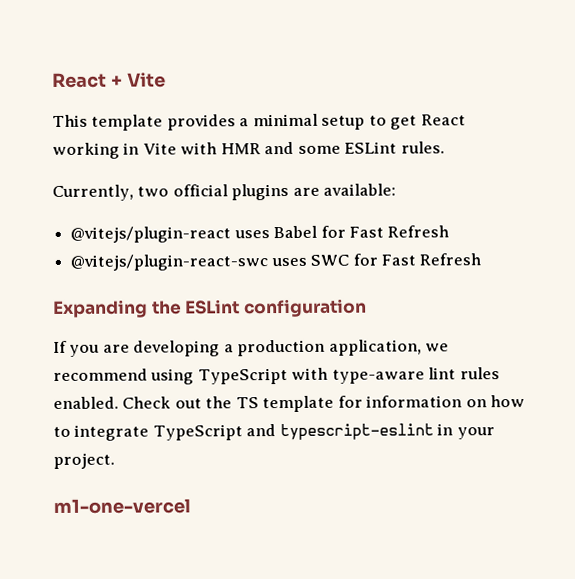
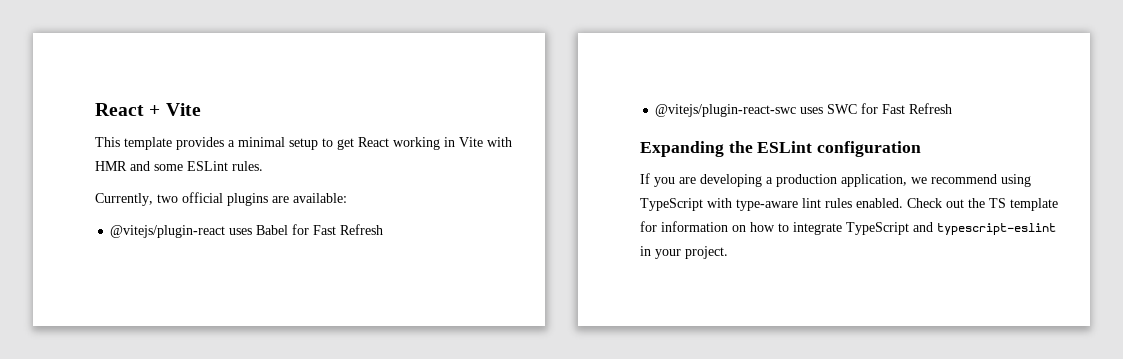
- m1-one-vercel

